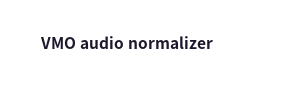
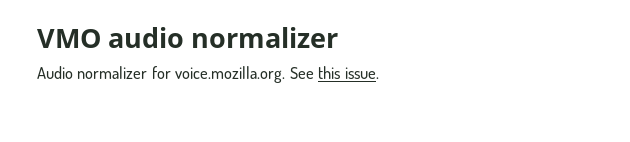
+ Audio normalizer for voice.mozilla.org. See this issue.

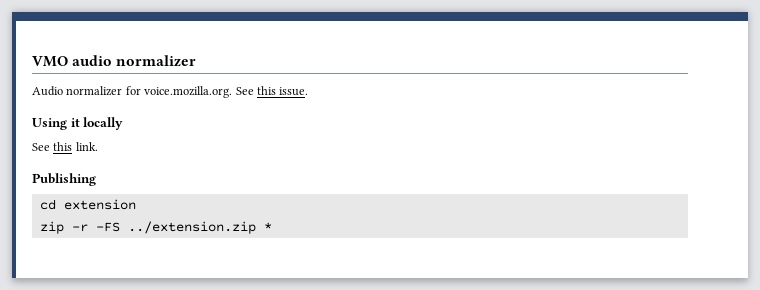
+ Using it locally
+ See this link.
+ Publishing
+ cd extension
+ zip -r -FS ../extension.zip *

